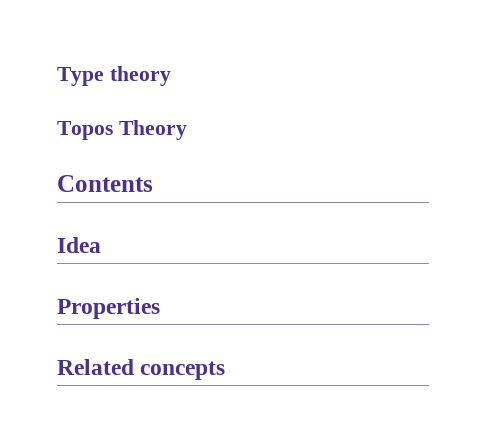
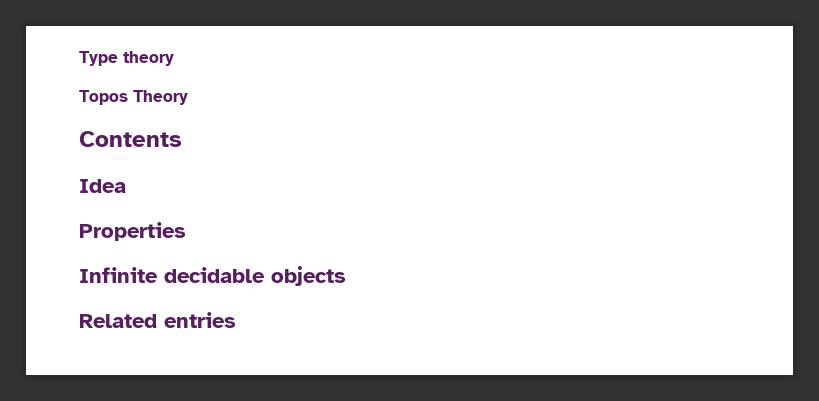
+ Infinite decidable objects
- Related concepts
+ Related entries

